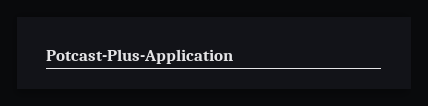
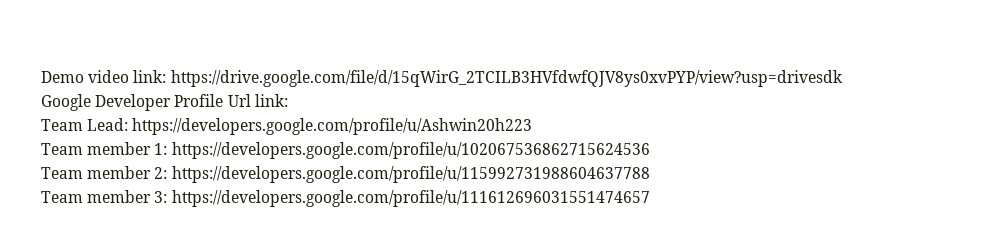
- Potcast-Plus-Application
+ Demo video link: https://drive.google.com/file/d/15qWirG_2TCILB3HVfdwfQJV8ys0xvPYP/view?usp=drivesdk
+ Google Developer Profile Url link:
+ Team Lead: https://developers.google.com/profile/u/Ashwin20h223
+ Team member 1: https://developers.google.com/profile/u/102067536862715624536
+ Team member 2: https://developers.google.com/profile/u/115992731988604637788
+ Team member 3: https://developers.google.com/profile/u/111612696031551474657

